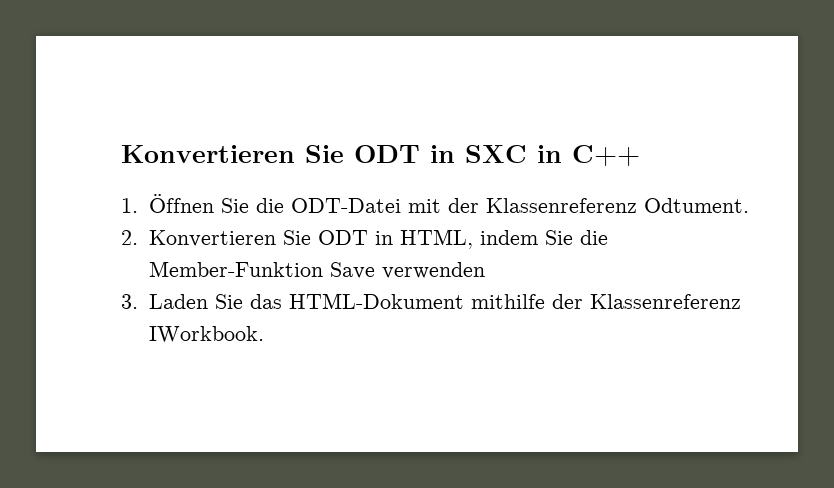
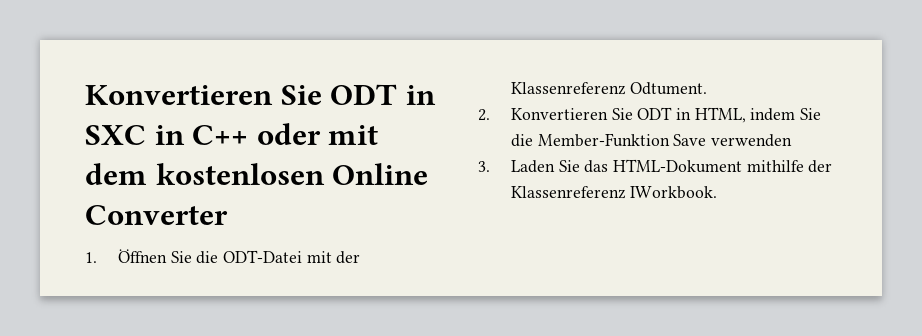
- Konvertieren Sie ODT in SXC in C++
+ Konvertieren Sie ODT in SXC in C++ oder mit dem kostenlosen Online Converter

